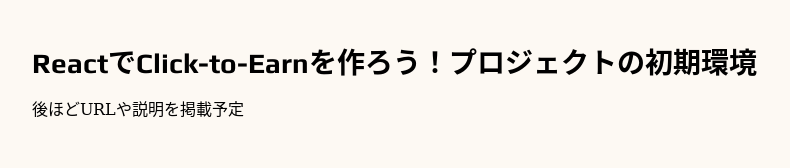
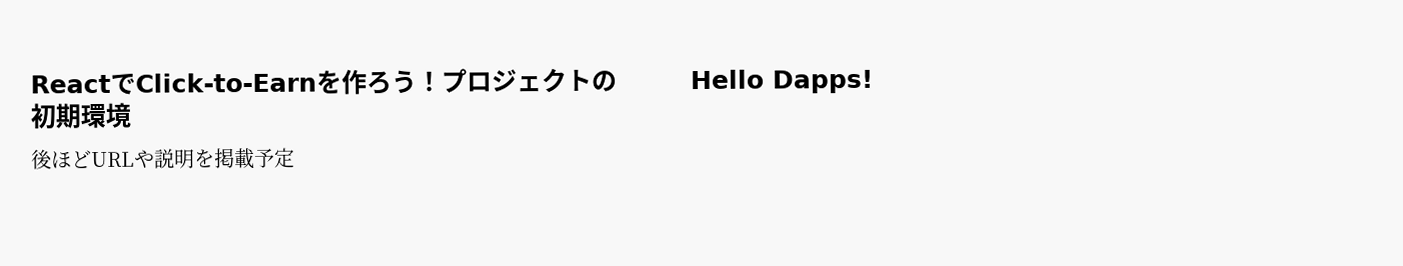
+ Hello Dapps!

